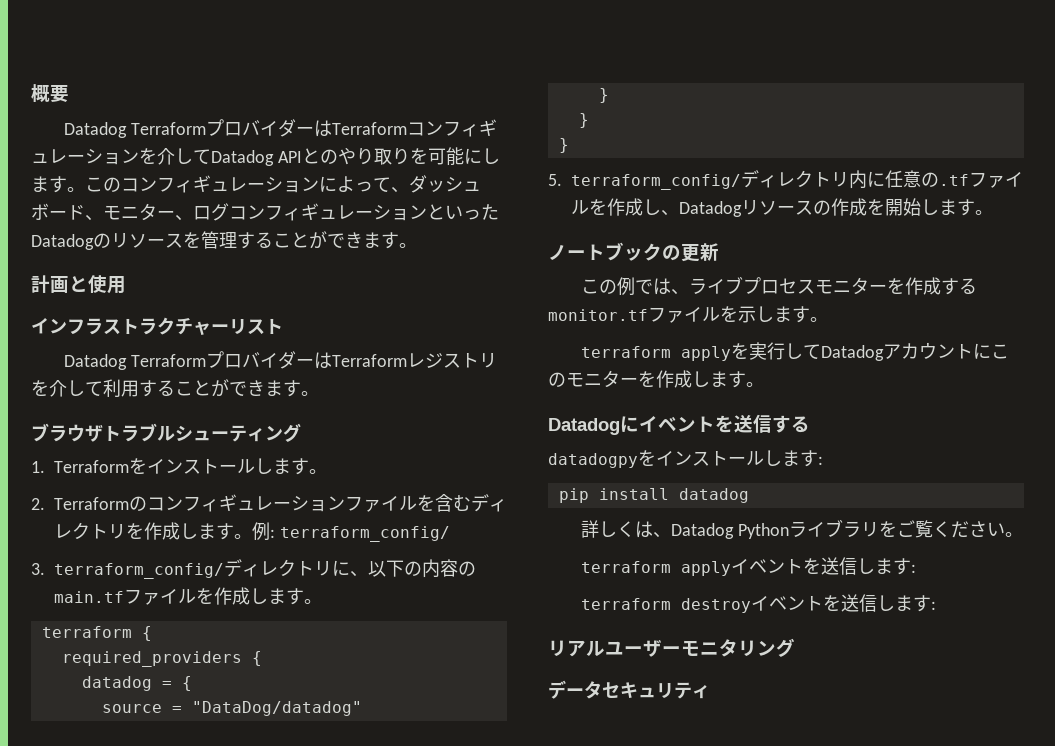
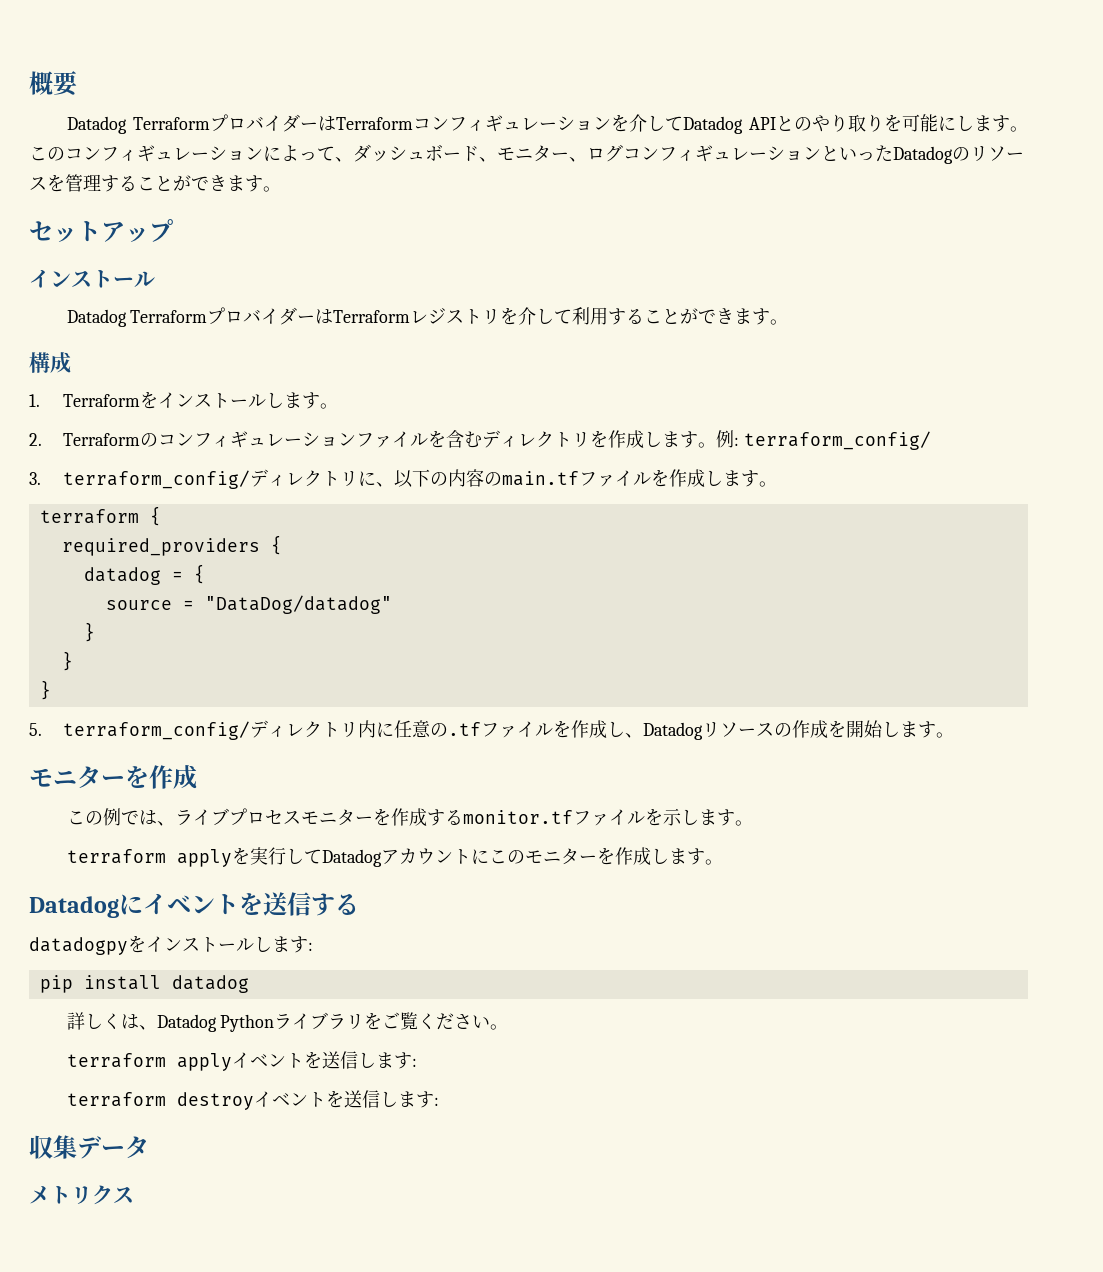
- 計画と使用
- インフラストラクチャーリスト
+ セットアップ
+ インストール
- ブラウザトラブルシューティング
+ 構成
  5. terraform_config/ディレクトリ内に任意の.tfファイルを作成し、Datadogリソースの作成を開始します。
- ノートブックの更新
+ モニターを作成
- リアルユーザーモニタリング
- データセキュリティ
+ 収集データ
+ メトリクス

